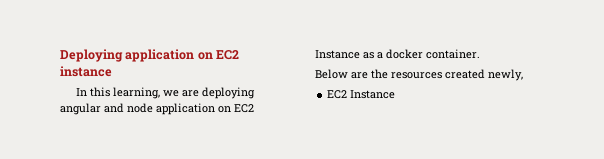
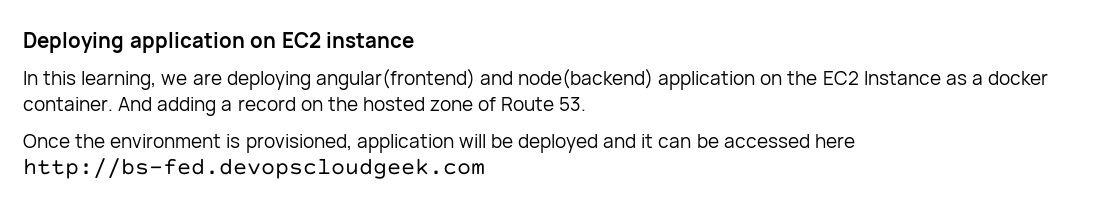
- In this learning, we are deploying angular and node application on EC2 Instance as a docker container.
- Below are the resources created newly,
- EC2 Instance
+ In this learning, we are deploying angular(frontend) and node(backend) application on the EC2 Instance as a docker container. And adding a record on the hosted zone of Route 53.
+ Once the environment is provisioned, application will be deployed and it can be accessed here http://bs-fed.devopscloudgeek.com

